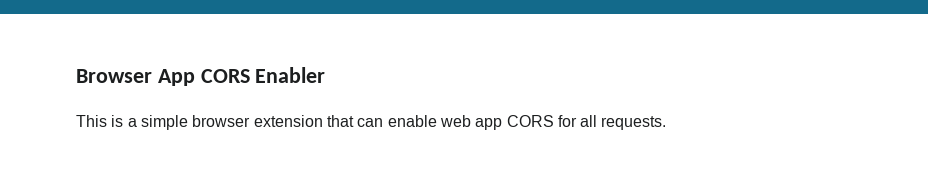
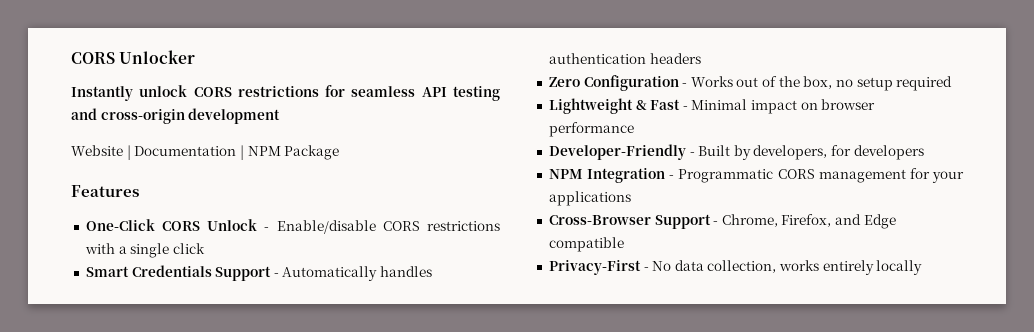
- Browser App CORS Enabler
- This is a simple browser extension that can enable web app CORS for all requests.
+ CORS Unlocker
+ Instantly unlock CORS restrictions for seamless API testing and cross-origin development
+ Website | Documentation | NPM Package
+ Features
+ One-Click CORS Unlock - Enable/disable CORS restrictions with a single click
+ Smart Credentials Support - Automatically handles authentication headers
+ Zero Configuration - Works out of the box, no setup required
+ Lightweight & Fast - Minimal impact on browser performance
+ Developer-Friendly - Built by developers, for developers
+ NPM Integration - Programmatic CORS management for your applications
+ Cross-Browser Support - Chrome, Firefox, and Edge compatible
+ Privacy-First - No data collection, works entirely locally

